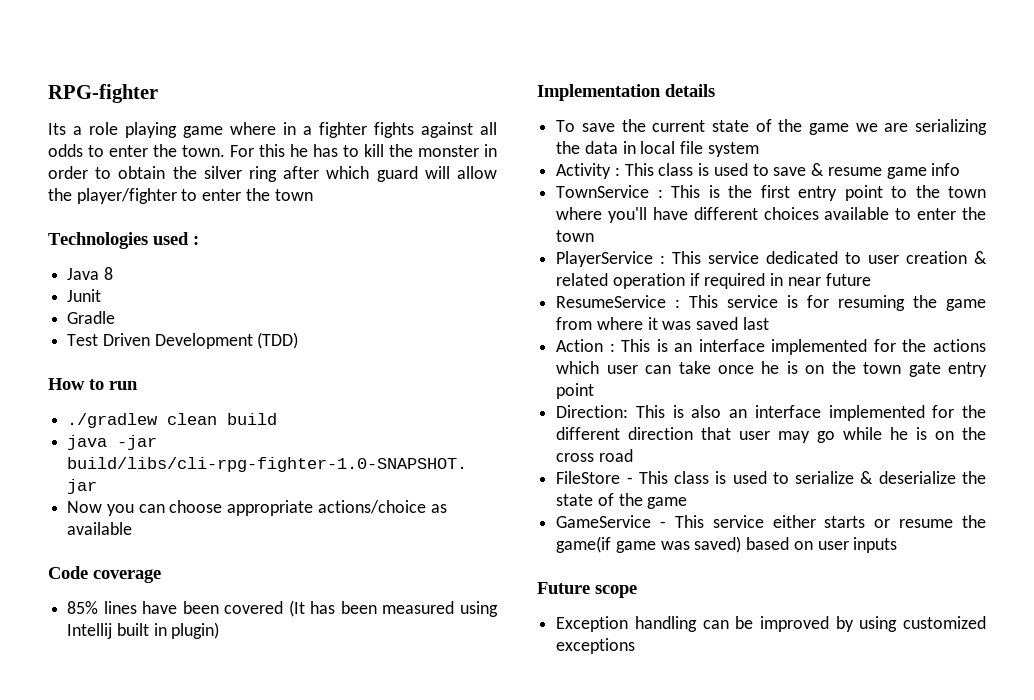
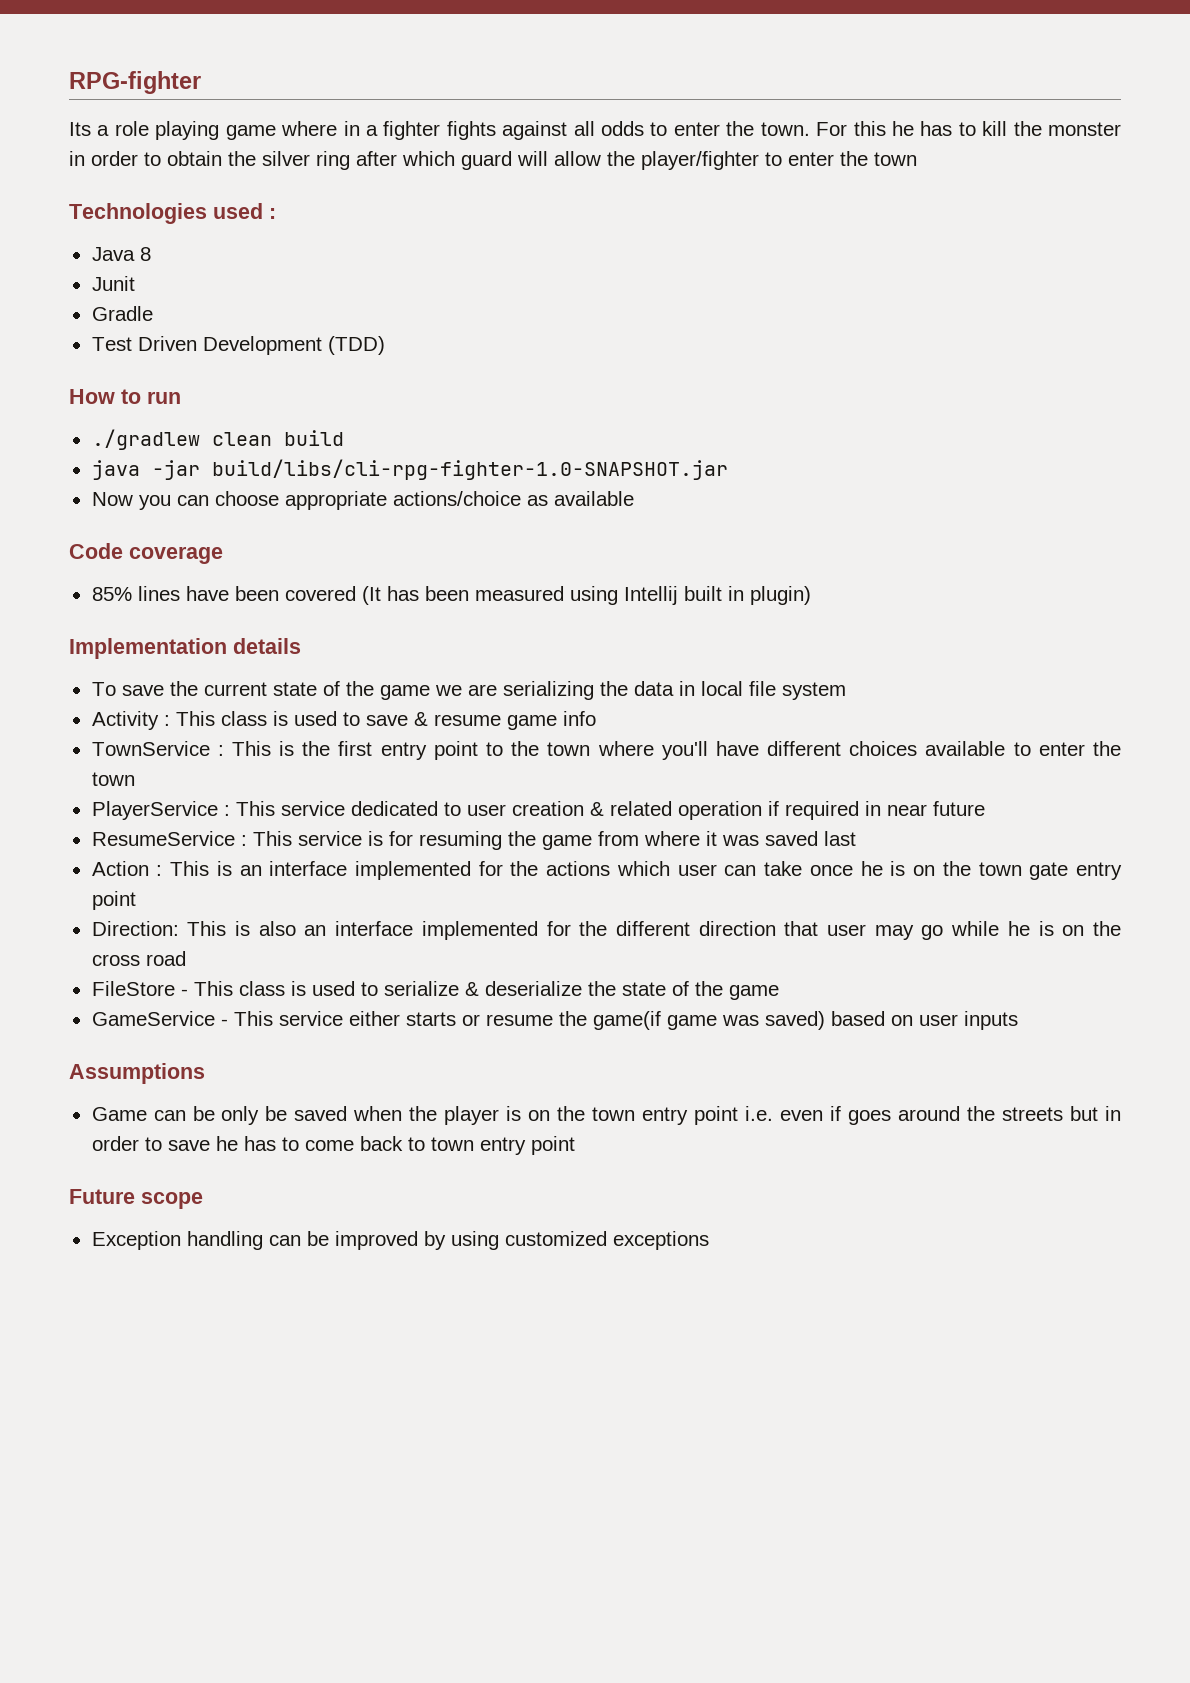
+ Assumptions
+ Game can be only be saved when the player is on the town entry point i.e. even if goes around the streets but in order to save he has to come back to town entry point

